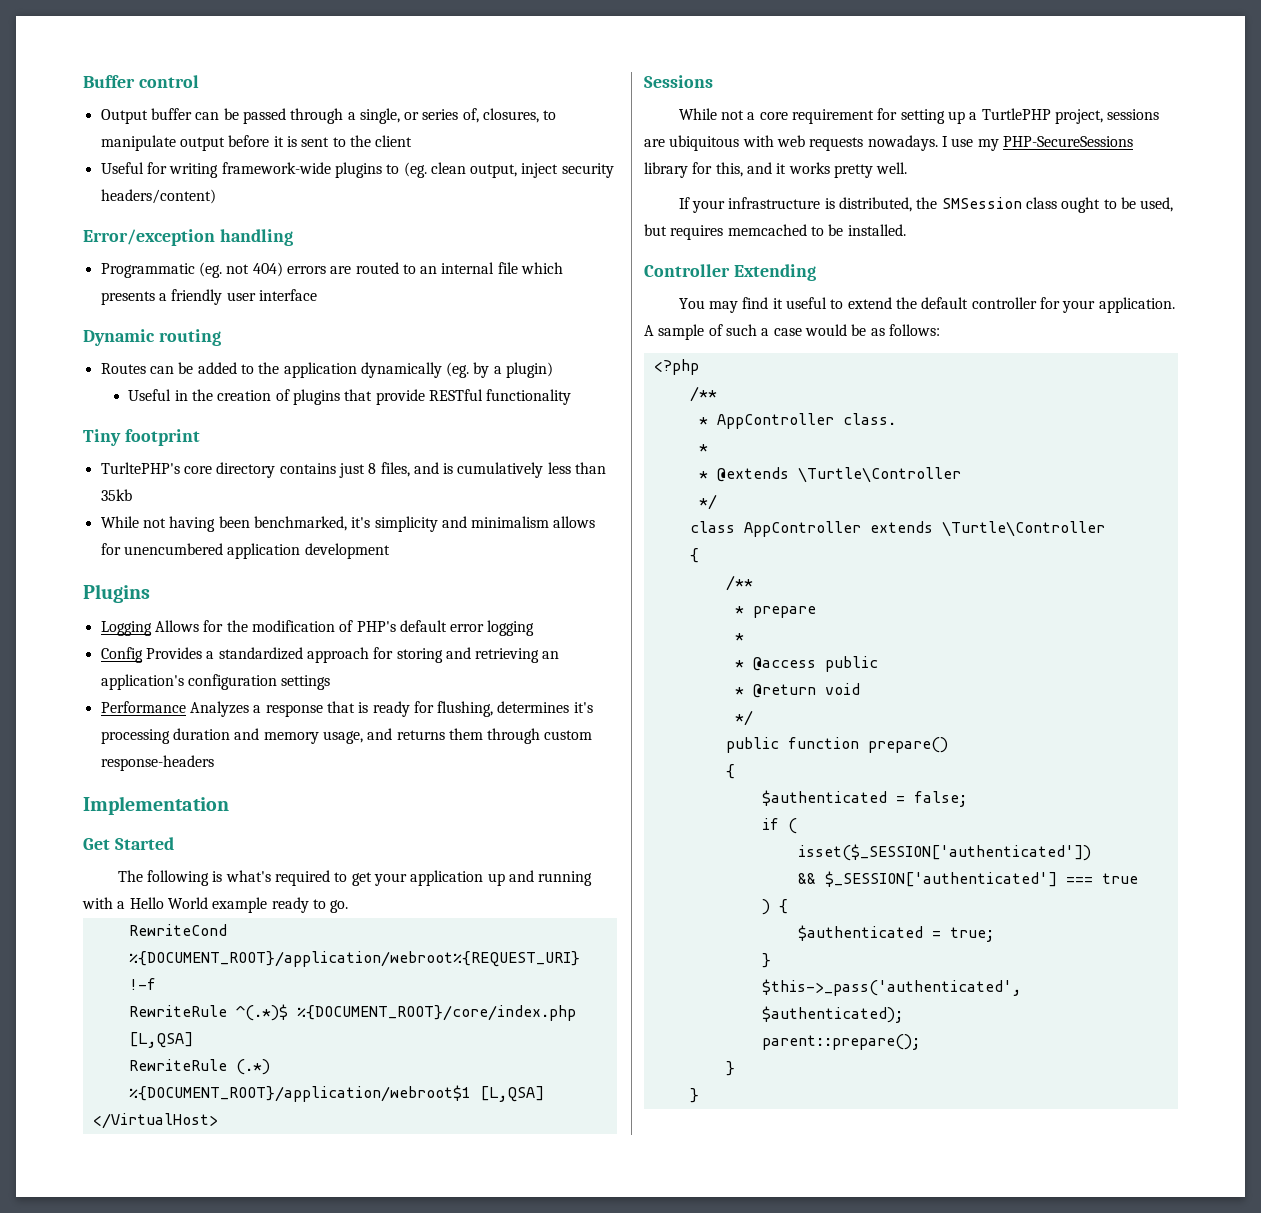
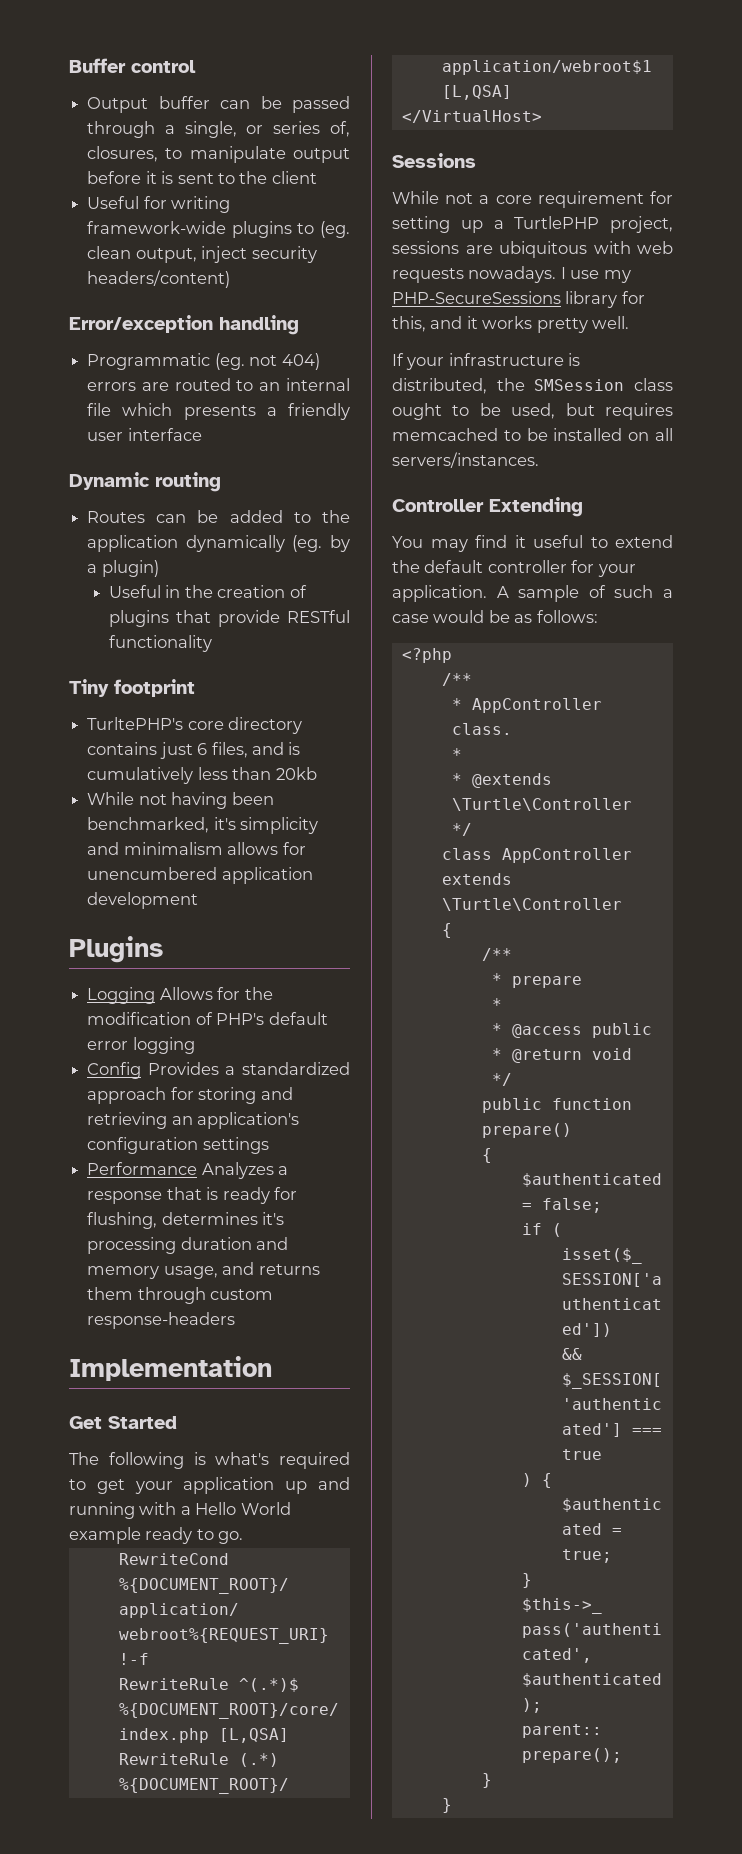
- TurltePHP's core directory contains just 8 files, and is cumulatively less than 35kb
+ TurltePHP's core directory contains just 6 files, and is cumulatively less than 20kb
- If your infrastructure is distributed, the SMSession class ought to be used, but requires memcached to be installed.
+ If your infrastructure is distributed, the SMSession class ought to be used, but requires memcached to be installed on all servers/instances.

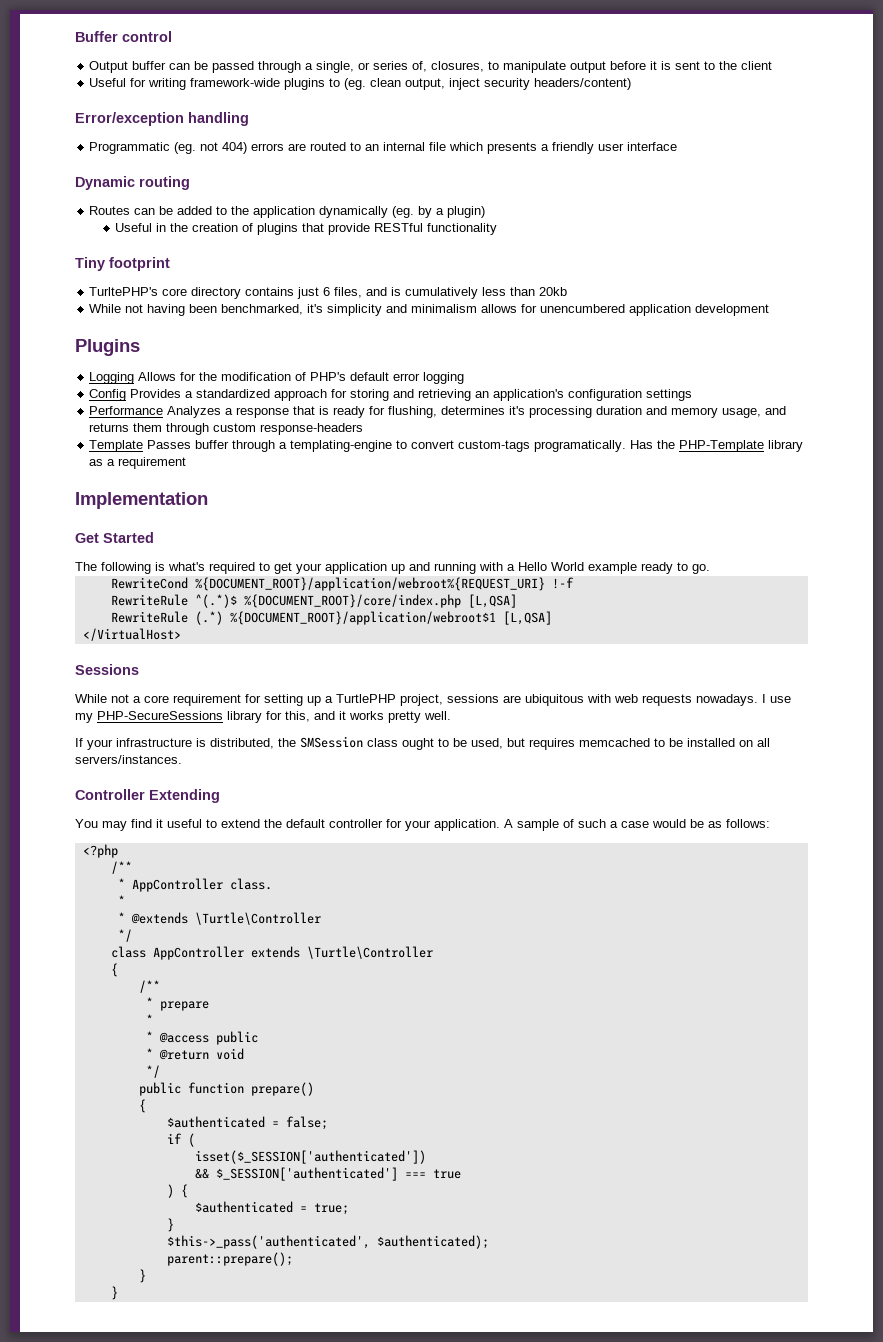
+ Template Passes buffer through a templating-engine to convert custom-tags programatically. Has the PHP-Template library as a requirement

